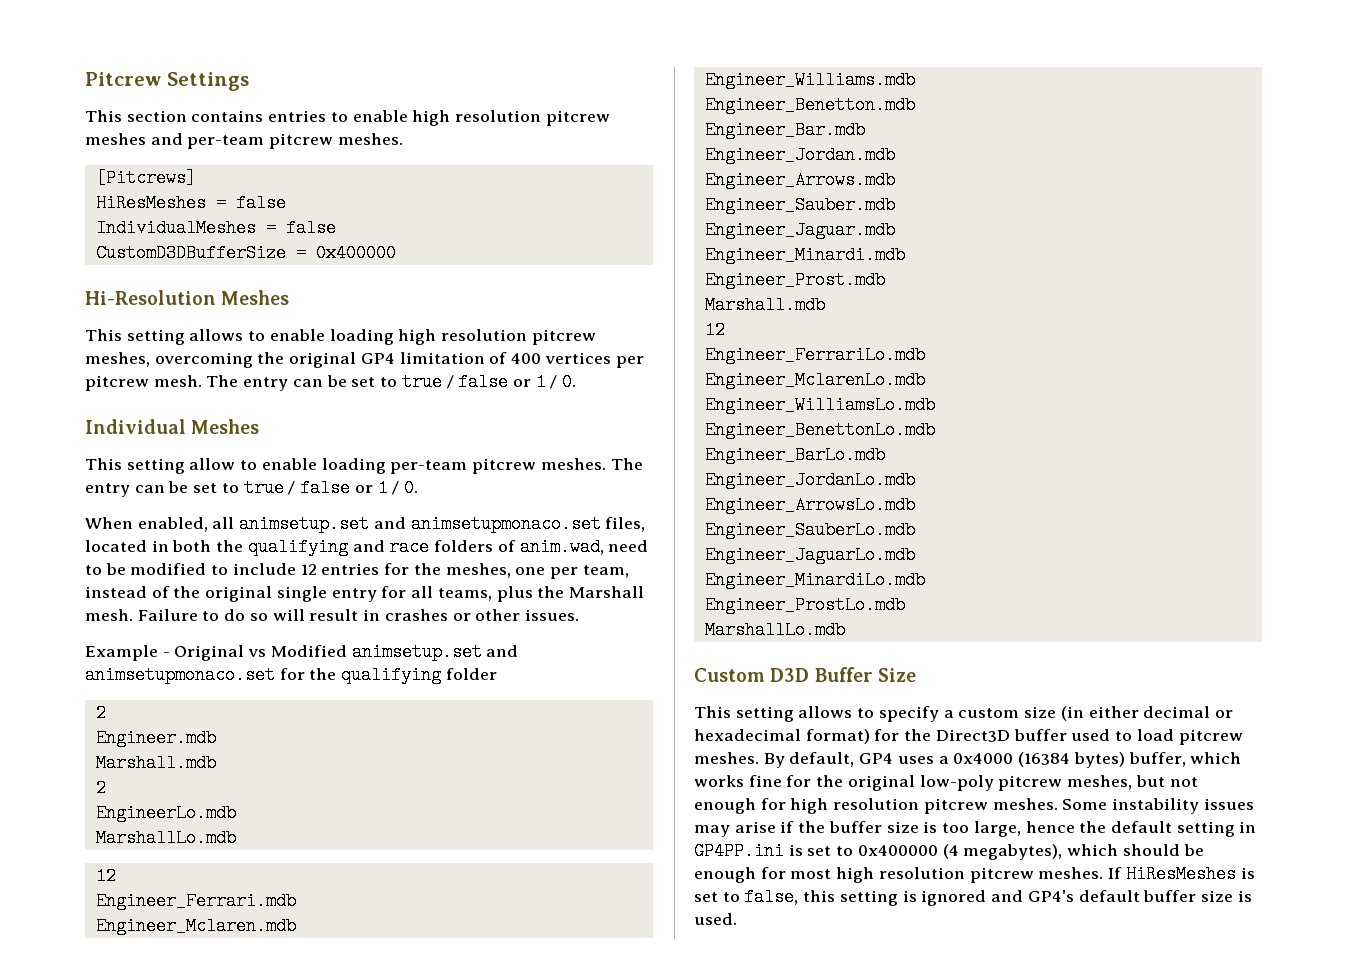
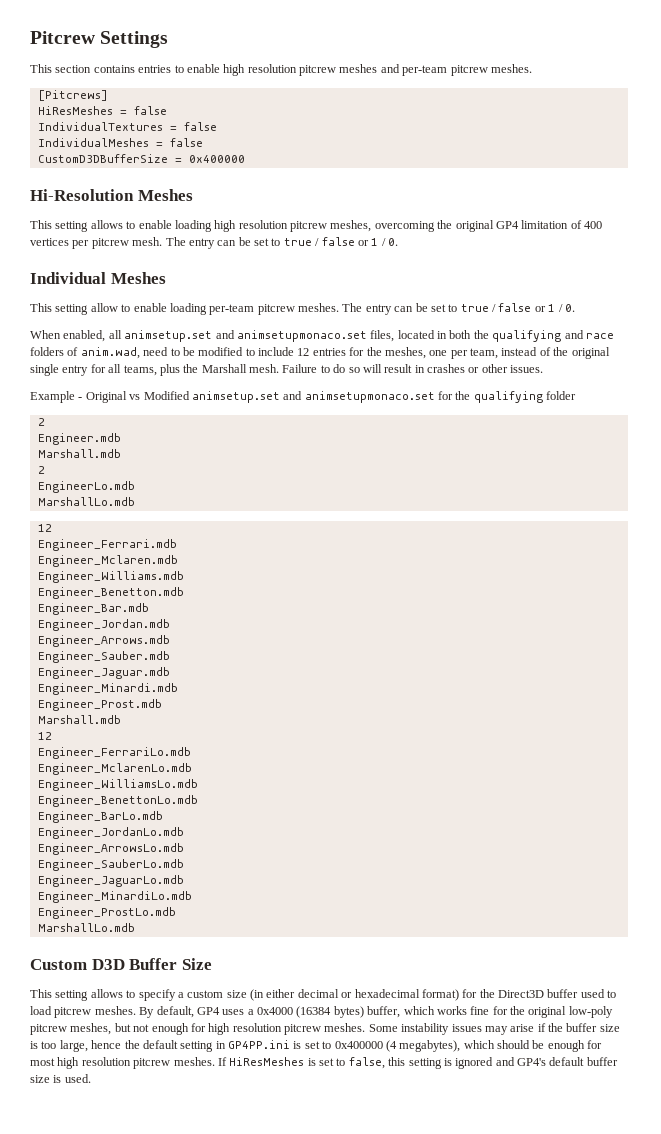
+ IndividualTextures = false

